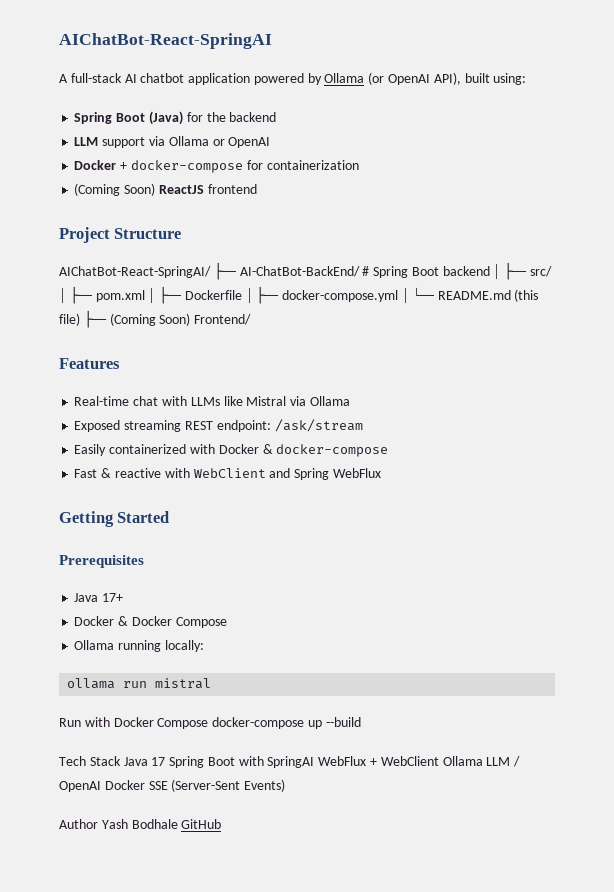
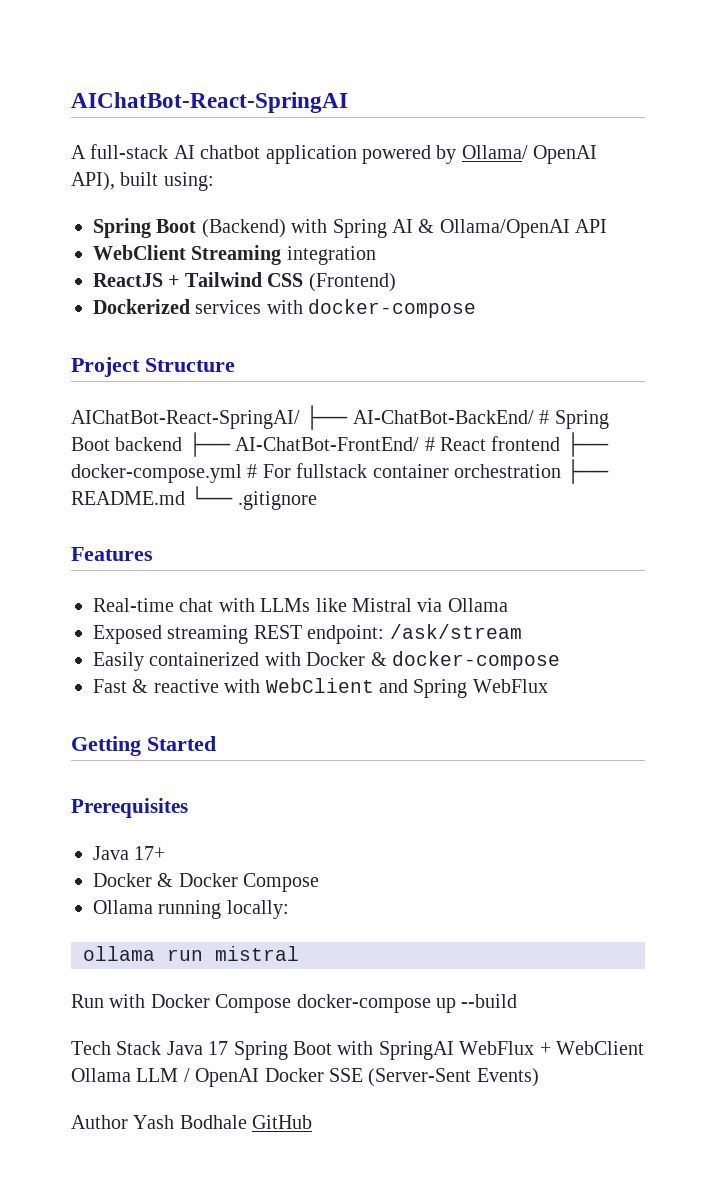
- A full-stack AI chatbot application powered by Ollama (or OpenAI API), built using:
+ A full-stack AI chatbot application powered by Ollama/ OpenAI API), built using:
- Spring Boot (Java) for the backend
- LLM support via Ollama or OpenAI
- Docker + docker-compose for containerization
- (Coming Soon) ReactJS frontend
+ Spring Boot (Backend) with Spring AI & Ollama/OpenAI API
+ WebClient Streaming integration
+ ReactJS + Tailwind CSS (Frontend)
+ Dockerized services with docker-compose
- AIChatBot-React-SpringAI/ ├── AI-ChatBot-BackEnd/ # Spring Boot backend │ ├── src/ │ ├── pom.xml │ ├── Dockerfile │ ├── docker-compose.yml │ └── README.md (this file) ├── (Coming Soon) Frontend/
+ AIChatBot-React-SpringAI/ ├── AI-ChatBot-BackEnd/ # Spring Boot backend ├── AI-ChatBot-FrontEnd/ # React frontend ├── docker-compose.yml # For fullstack container orchestration ├── README.md └── .gitignore

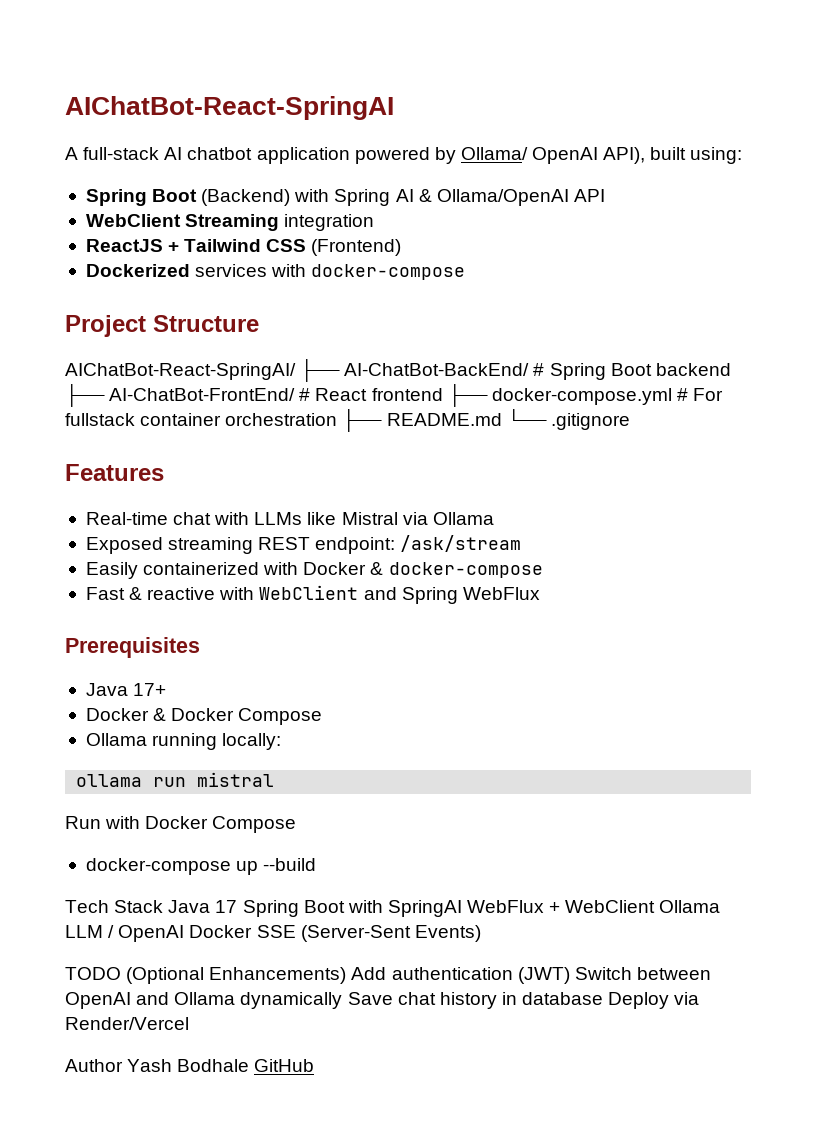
- Getting Started
- Run with Docker Compose docker-compose up --build
+ Run with Docker Compose
+ docker-compose up --build
+ TODO (Optional Enhancements) Add authentication (JWT) Switch between OpenAI and Ollama dynamically Save chat history in database Deploy via Render/Vercel

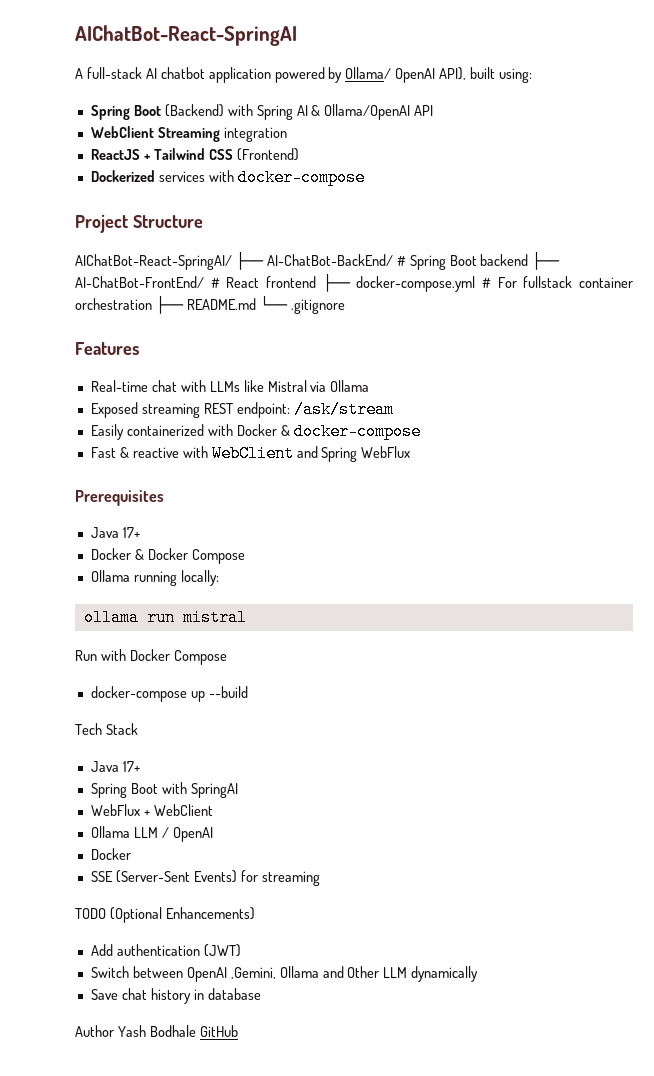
- Tech Stack Java 17 Spring Boot with SpringAI WebFlux + WebClient Ollama LLM / OpenAI Docker SSE (Server-Sent Events)
+ Tech Stack
+ Java 17+
+ Spring Boot with SpringAI
+ WebFlux + WebClient
+ Ollama LLM / OpenAI
+ Docker
+ SSE (Server-Sent Events) for streaming
- TODO (Optional Enhancements) Add authentication (JWT) Switch between OpenAI and Ollama dynamically Save chat history in database Deploy via Render/Vercel
+ TODO (Optional Enhancements)
+ Add authentication (JWT)
+ Switch between OpenAI ,Gemini, Ollama and Other LLM dynamically
+ Save chat history in database

